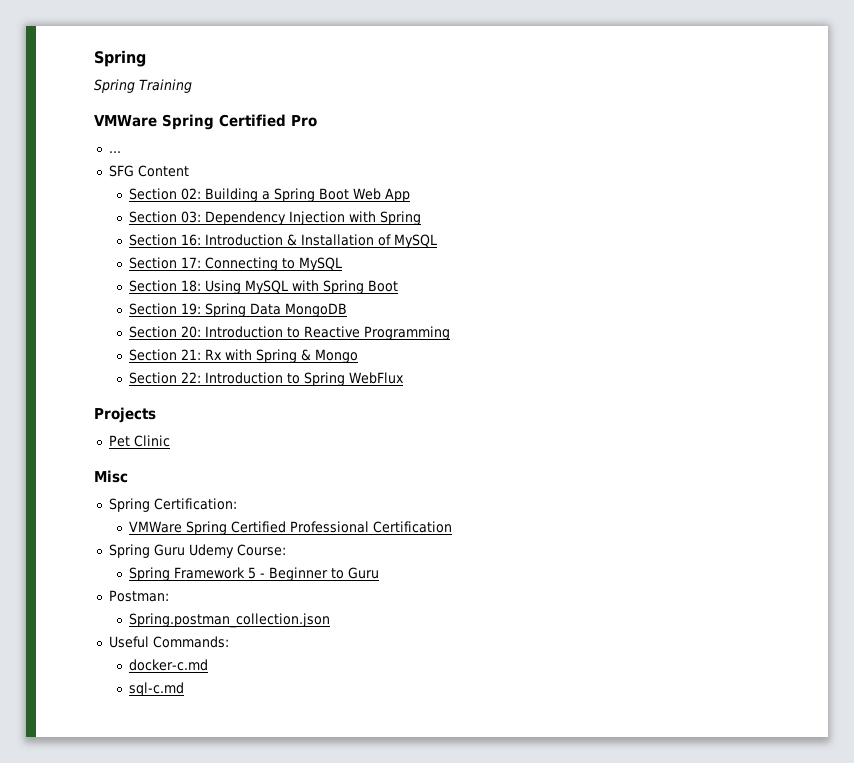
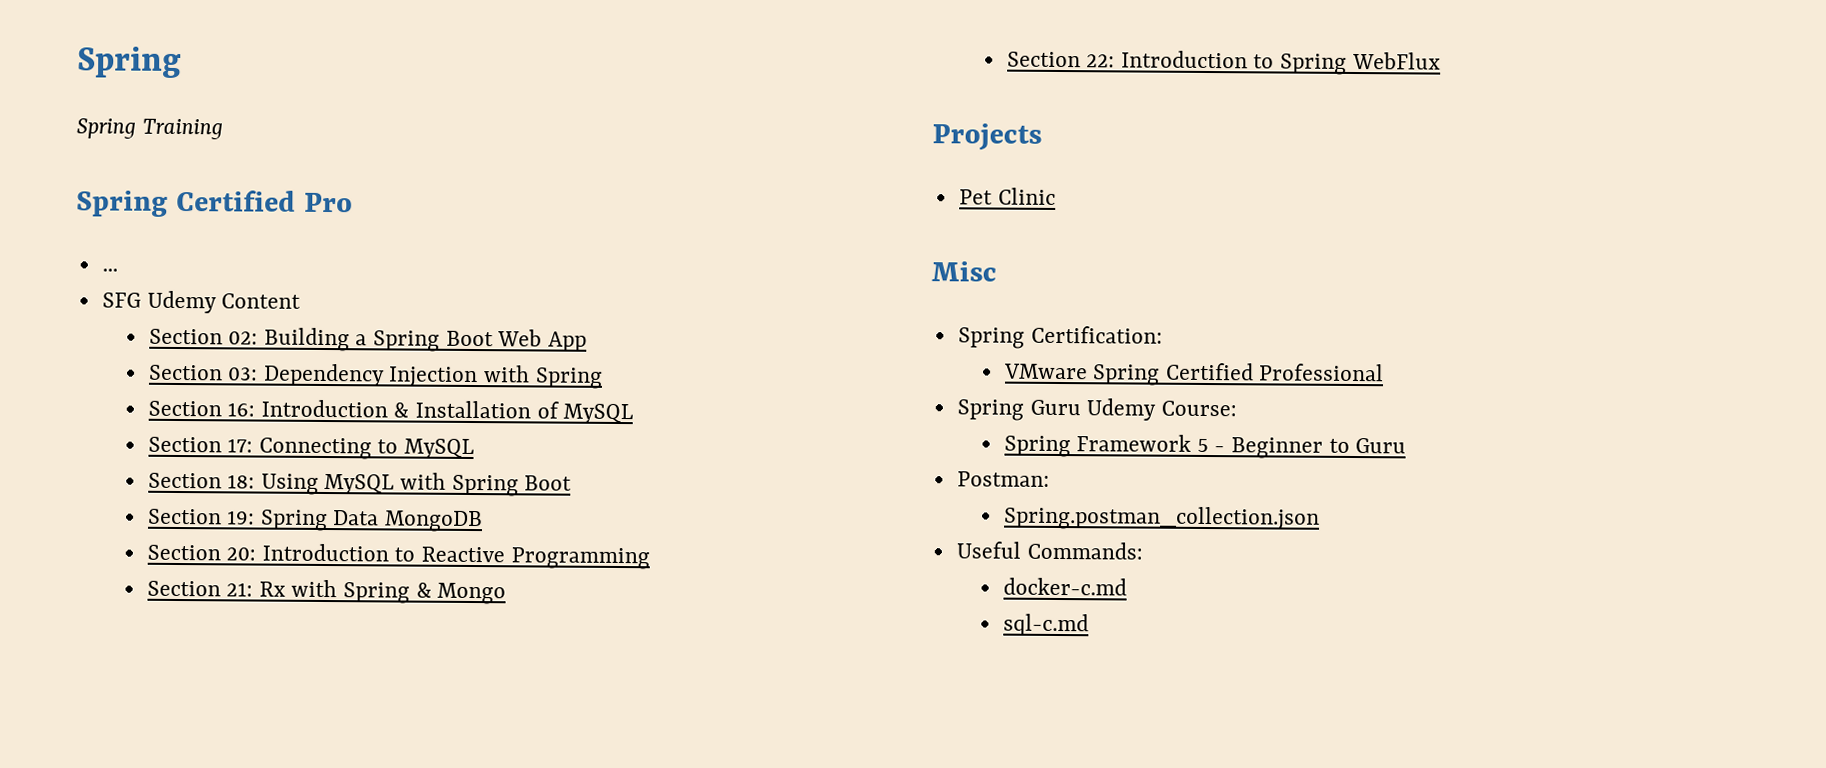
- VMWare Spring Certified Pro
+ Spring Certified Pro
- SFG Content
+ SFG Udemy Content
- VMWare Spring Certified Professional Certification
+ VMware Spring Certified Professional

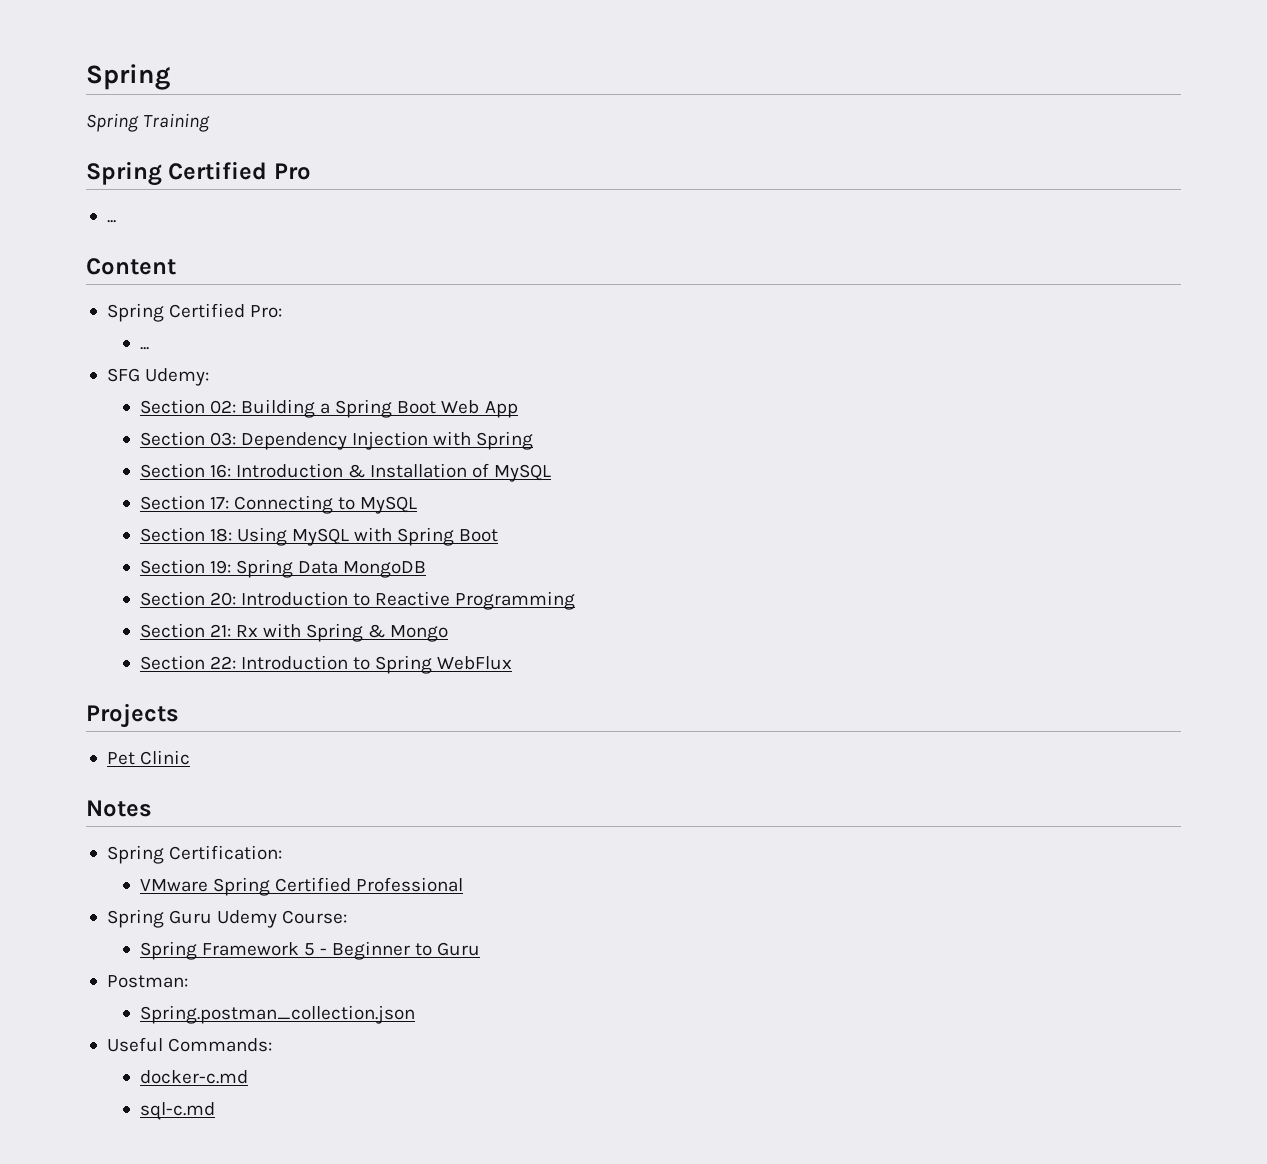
+ Content
+ Spring Certified Pro:
+ ...
- SFG Udemy Content
+ SFG Udemy:
- Misc
+ Notes

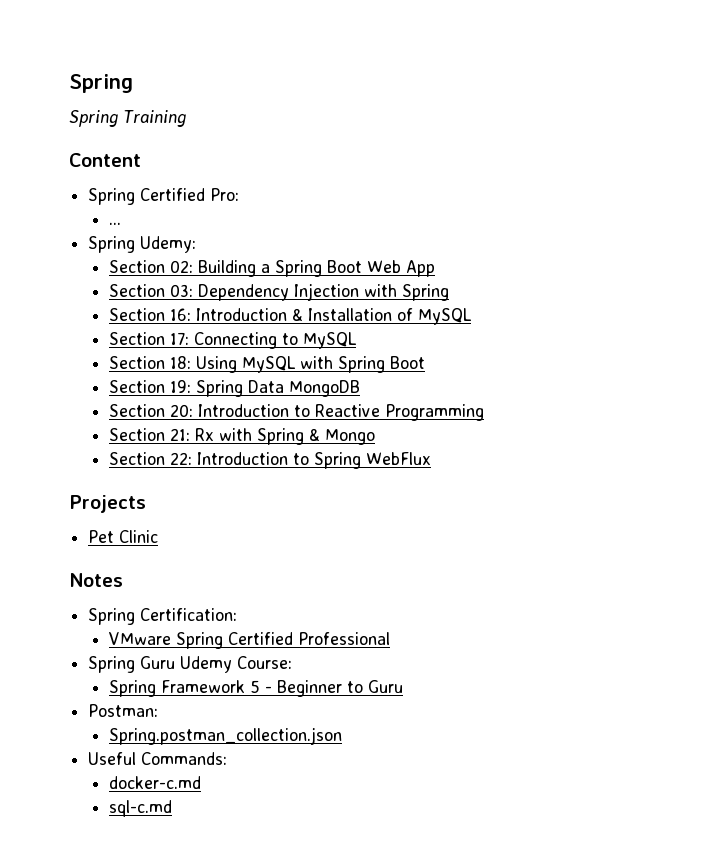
- Spring Certified Pro
- ...
- SFG Udemy:
+ Spring Udemy:

